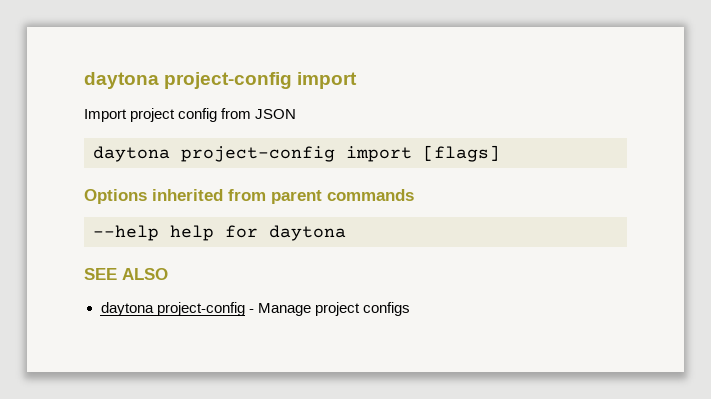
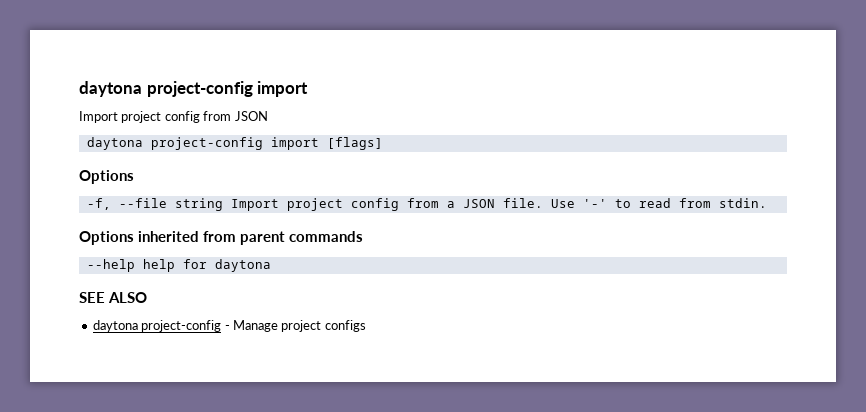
  daytona project-config import [flags]
+ Options
+ -f, --file string Import project config from a JSON file. Use '-' to read from stdin.

